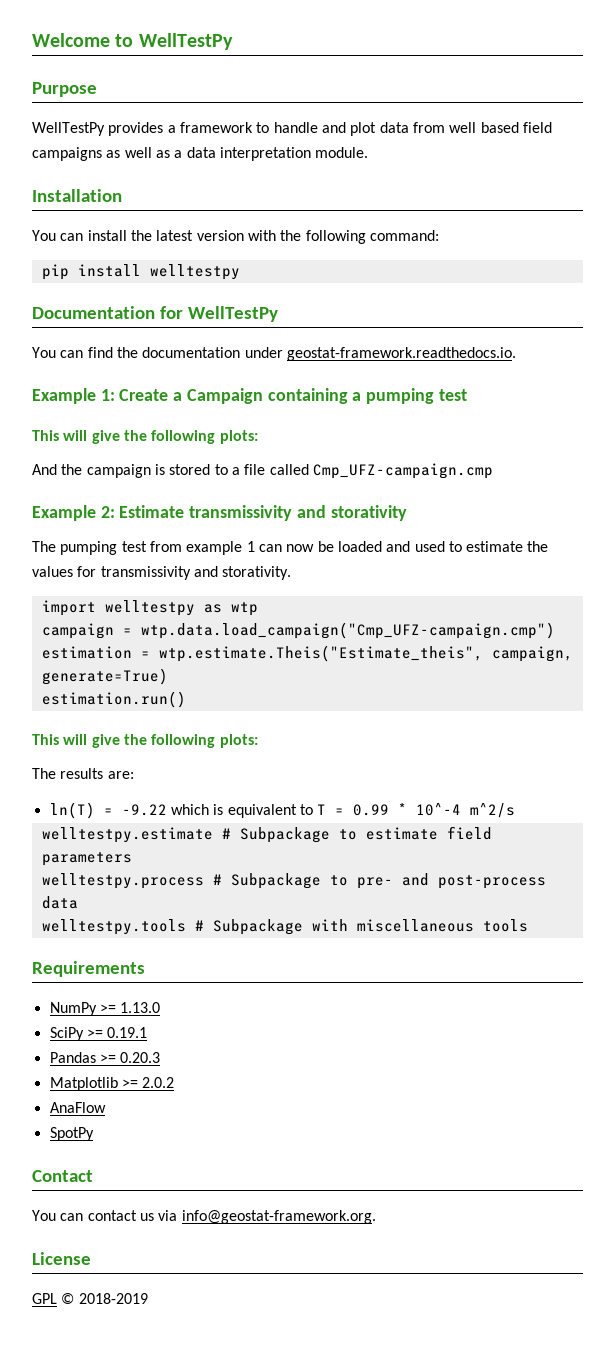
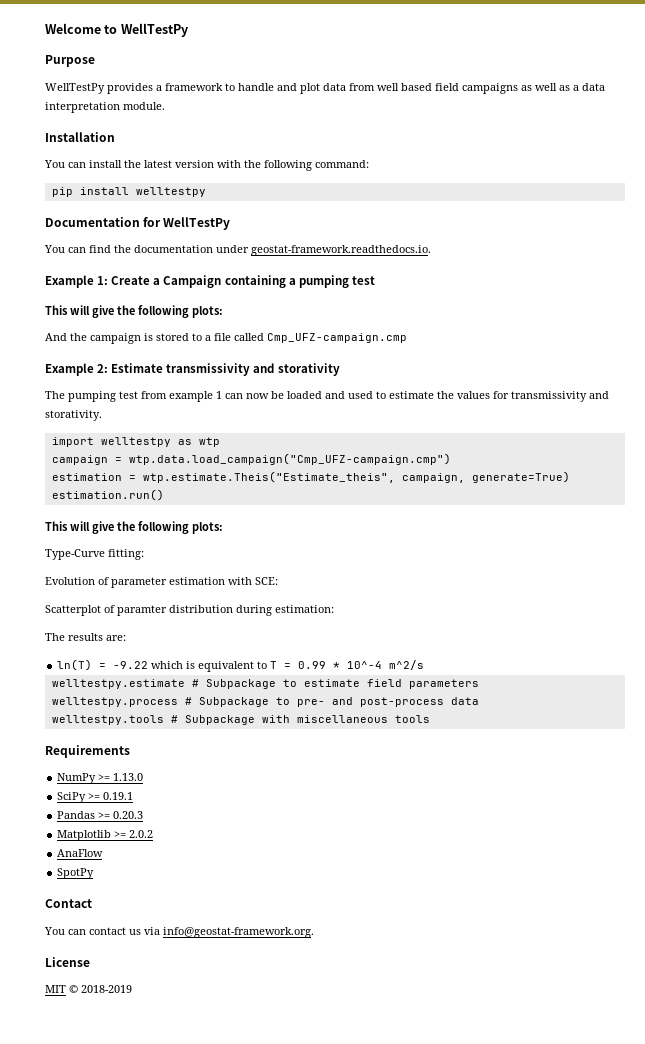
+ Type-Curve fitting:
+ Evolution of parameter estimation with SCE:
+ Scatterplot of paramter distribution during estimation:
- GPL © 2018-2019
+ MIT © 2018-2019

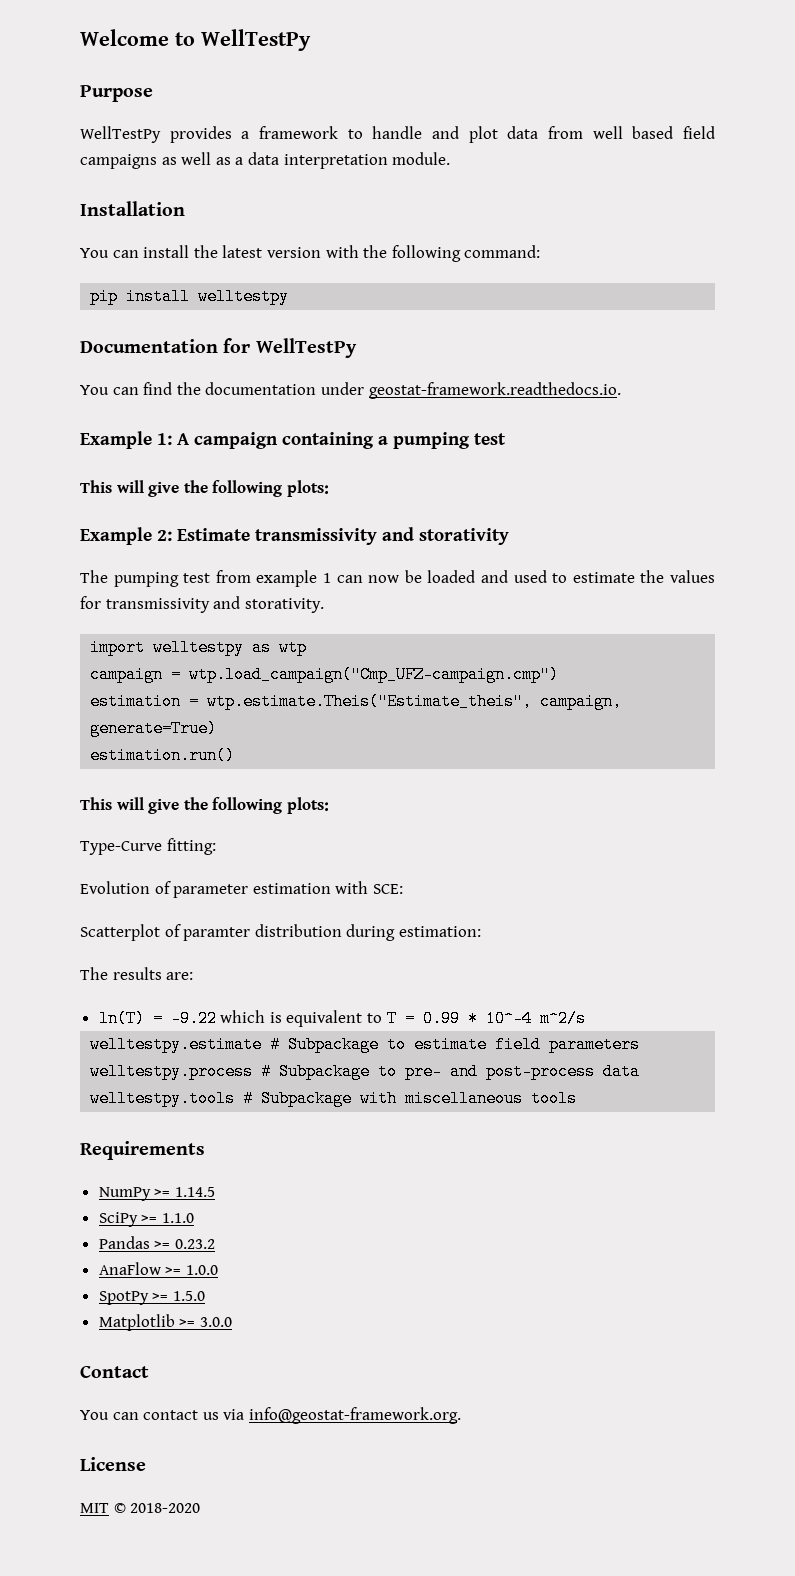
- Example 1: Create a Campaign containing a pumping test
+ Example 1: A campaign containing a pumping test
- And the campaign is stored to a file called Cmp_UFZ-campaign.cmp
- campaign = wtp.data.load_campaign("Cmp_UFZ-campaign.cmp")
+ campaign = wtp.load_campaign("Cmp_UFZ-campaign.cmp")
- NumPy >= 1.13.0
+ NumPy >= 1.14.5
- SciPy >= 0.19.1
+ SciPy >= 1.1.0
- Pandas >= 0.20.3
+ Pandas >= 0.23.2
+ AnaFlow >= 1.0.0
+ SpotPy >= 1.5.0
- Matplotlib >= 2.0.2
- AnaFlow
- SpotPy
+ Matplotlib >= 3.0.0
- MIT © 2018-2019
+ MIT © 2018-2020

